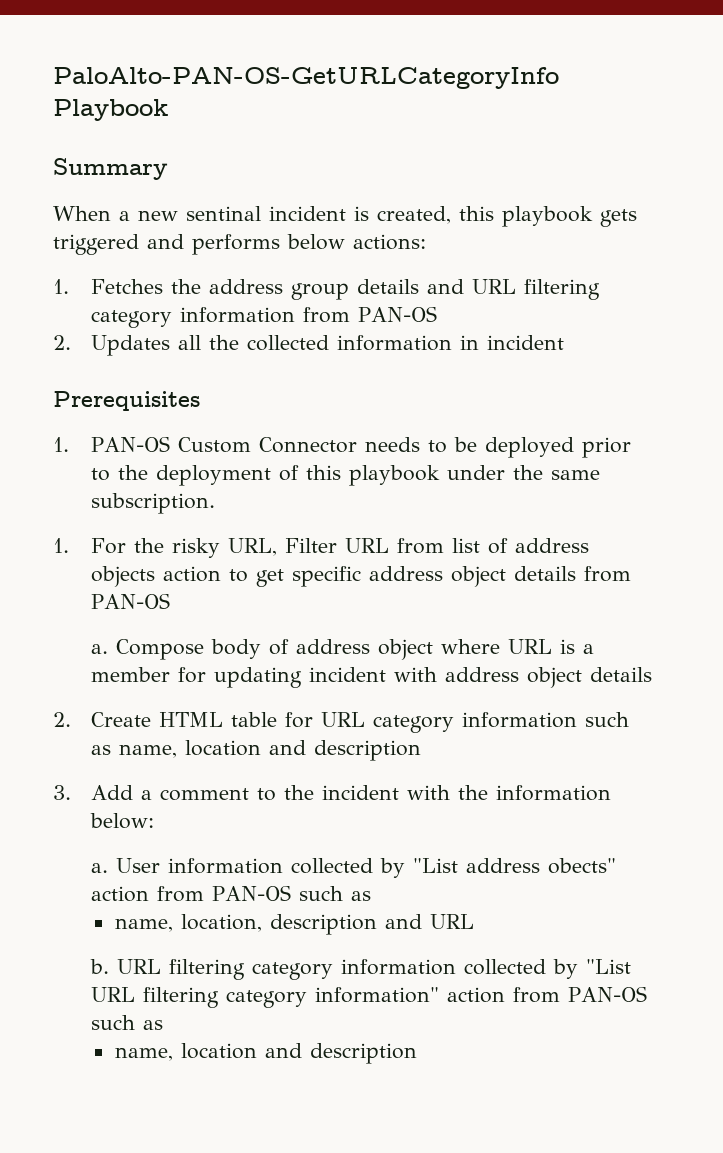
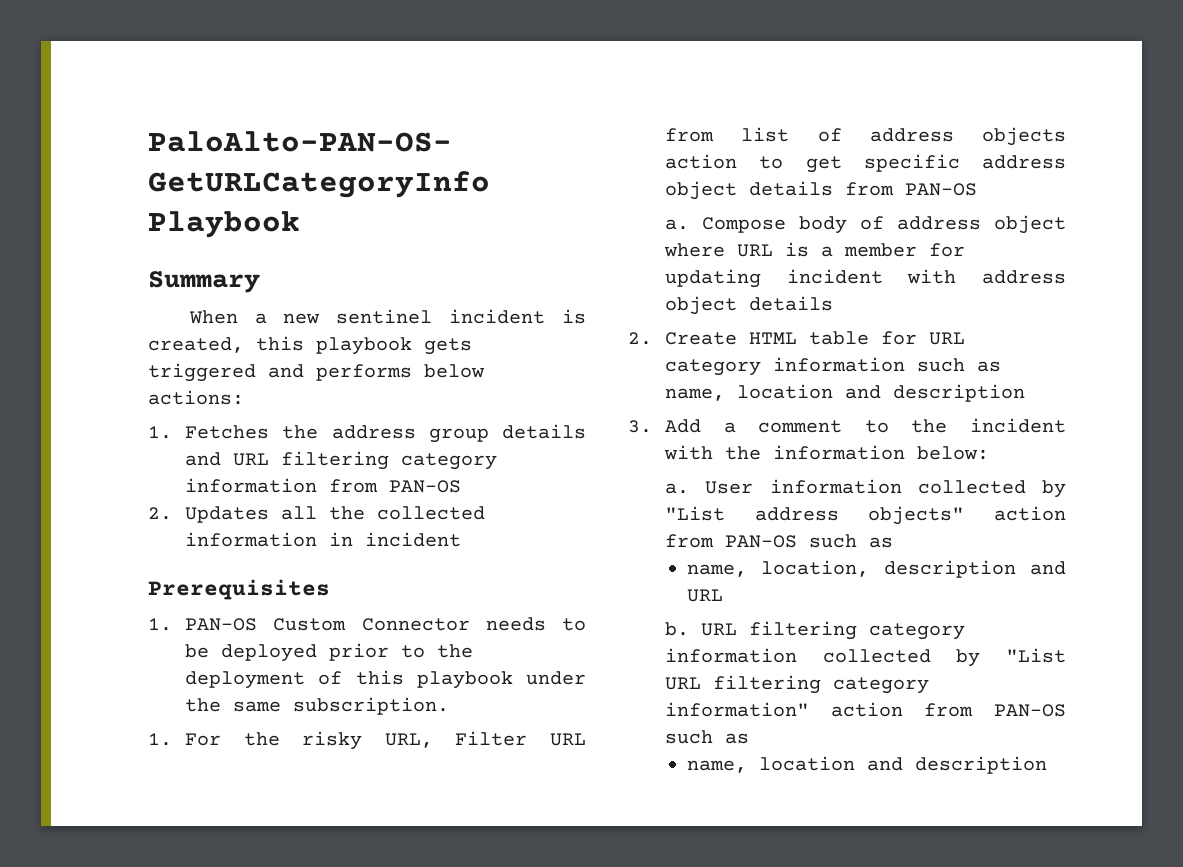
- When a new sentinal incident is created, this playbook gets triggered and performs below actions:
+ When a new sentinel incident is created, this playbook gets triggered and performs below actions:
- User information collected by "List address obects" action from PAN-OS such as
+ User information collected by "List address objects" action from PAN-OS such as

